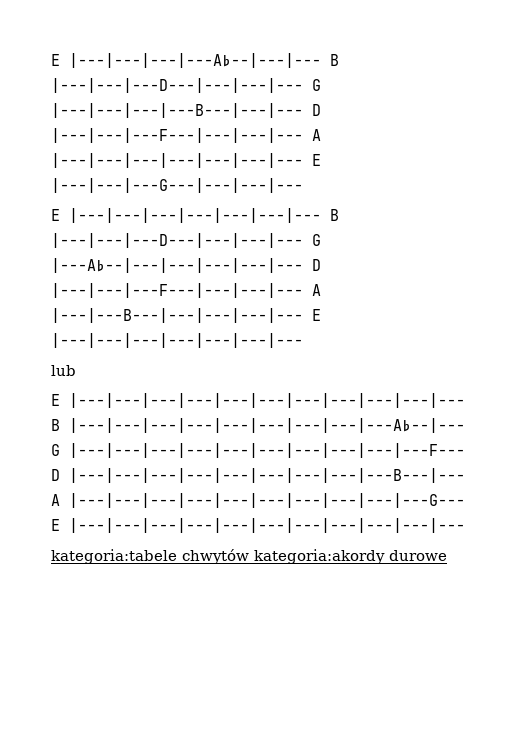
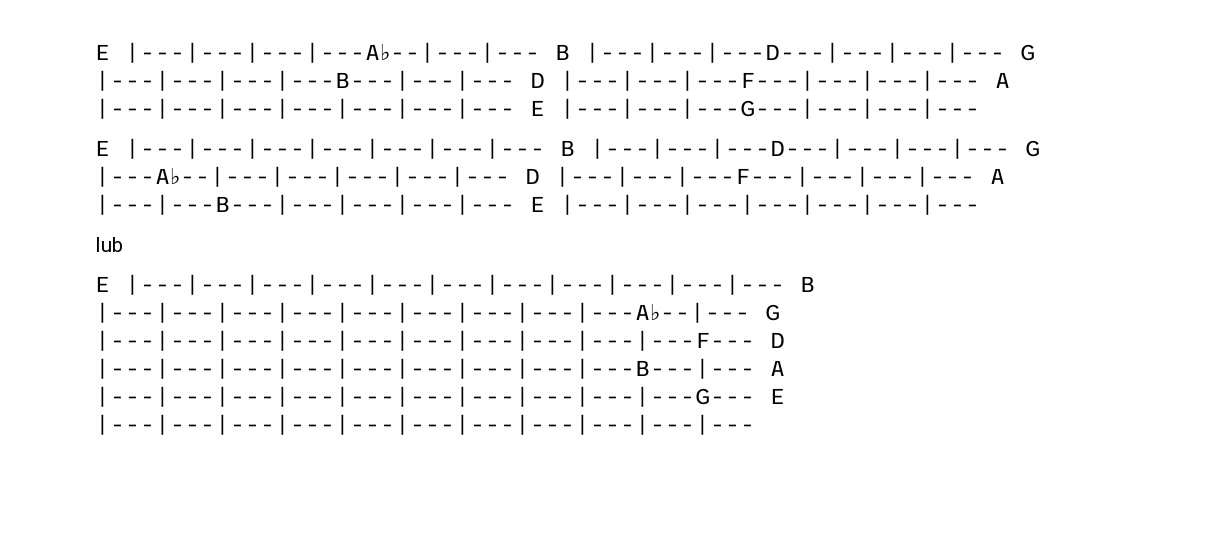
- kategoria:tabele chwytów kategoria:akordy durowe

